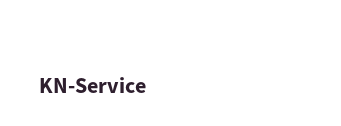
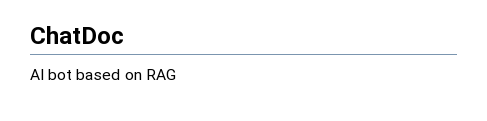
- KN-Service
+ ChatDoc
+ AI bot based on RAG

